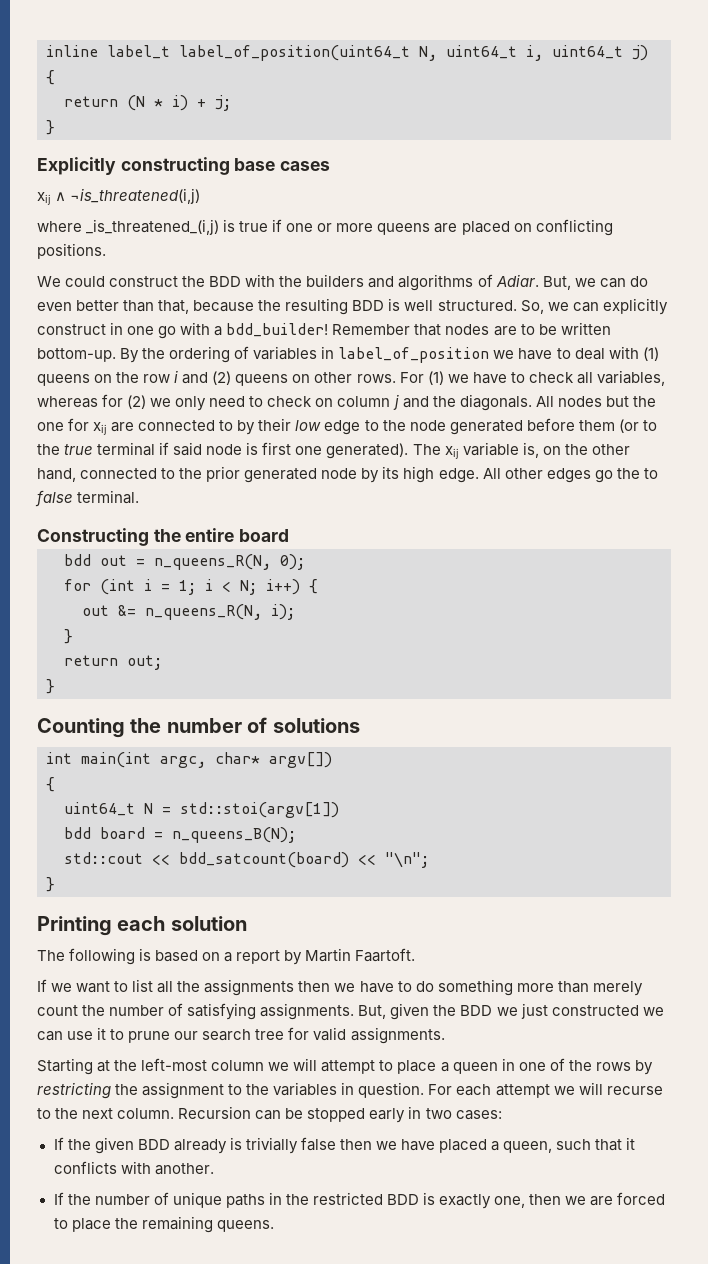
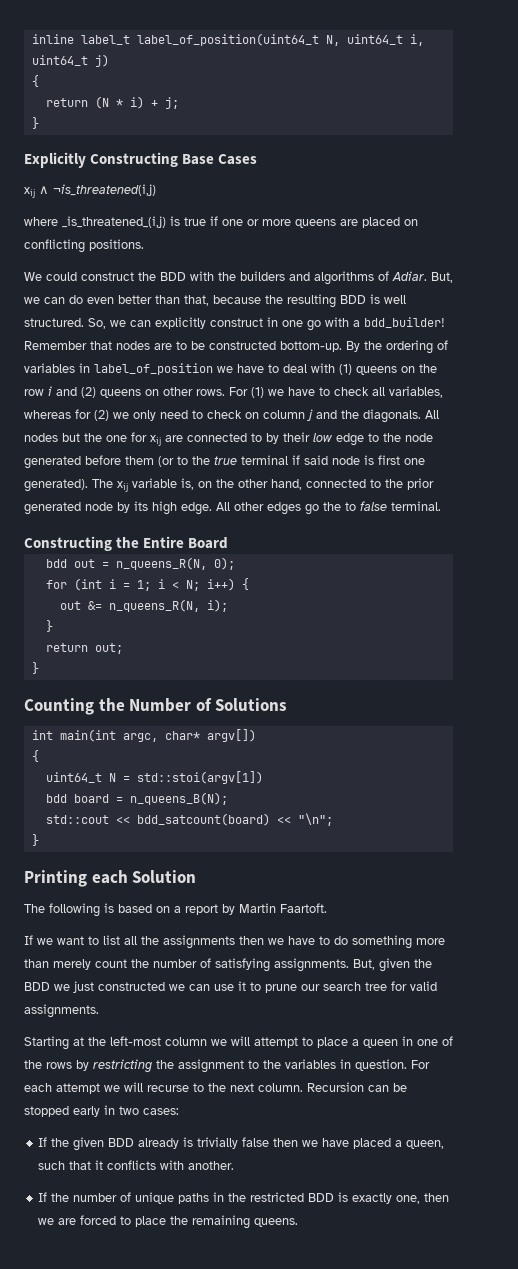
- Explicitly constructing base cases
+ Explicitly Constructing Base Cases
- Remember that nodes are to be written bottom-up.
+ Remember that nodes are to be constructed bottom-up.
- Constructing the entire board
+ Constructing the Entire Board
- Counting the number of solutions
+ Counting the Number of Solutions
- Printing each solution
+ Printing each Solution

